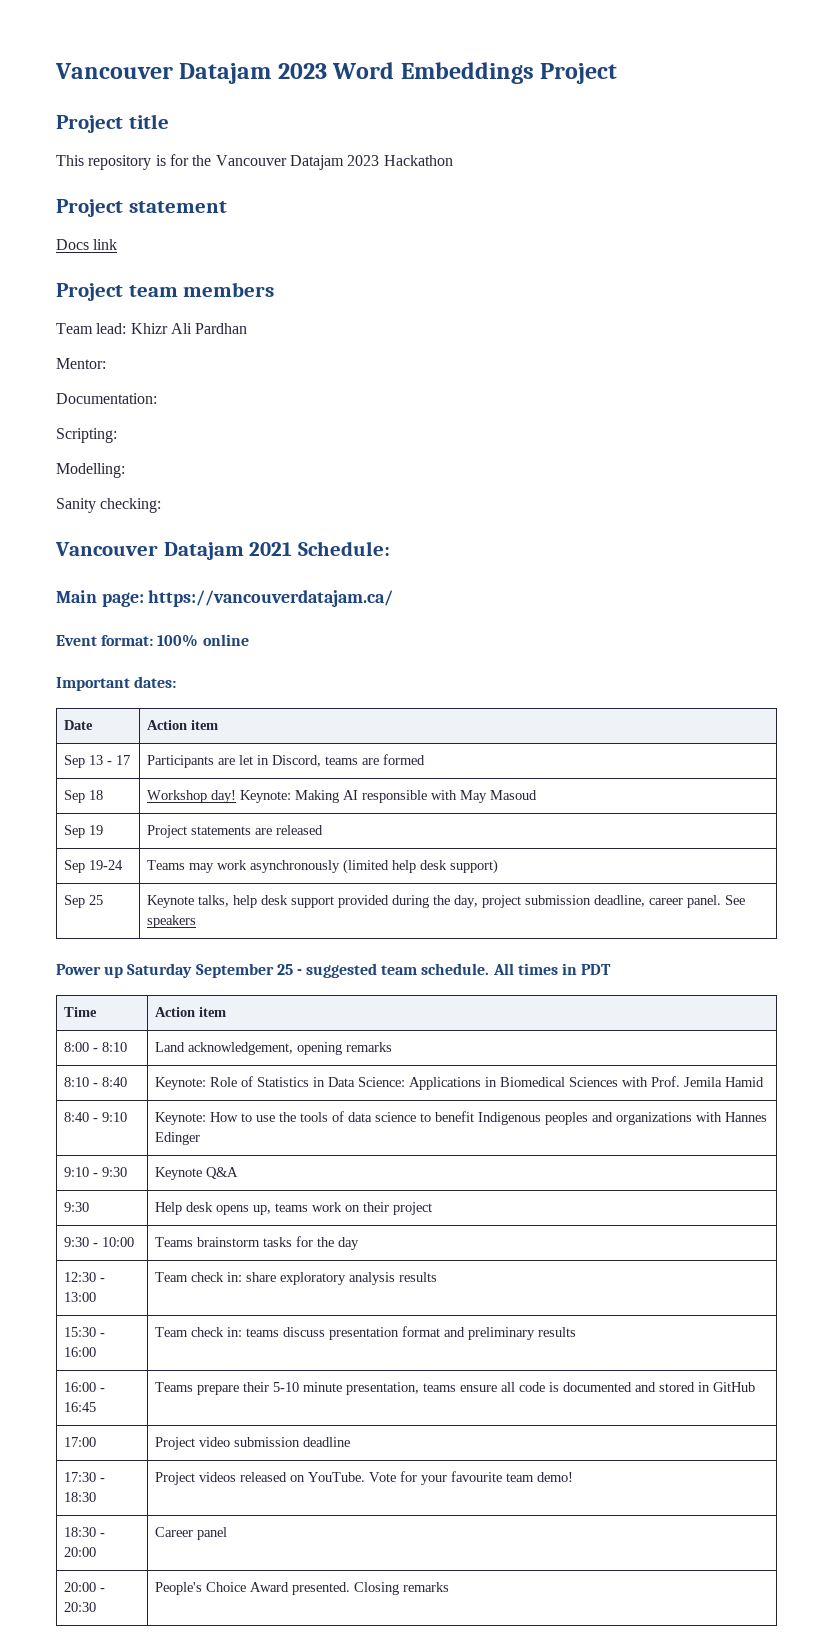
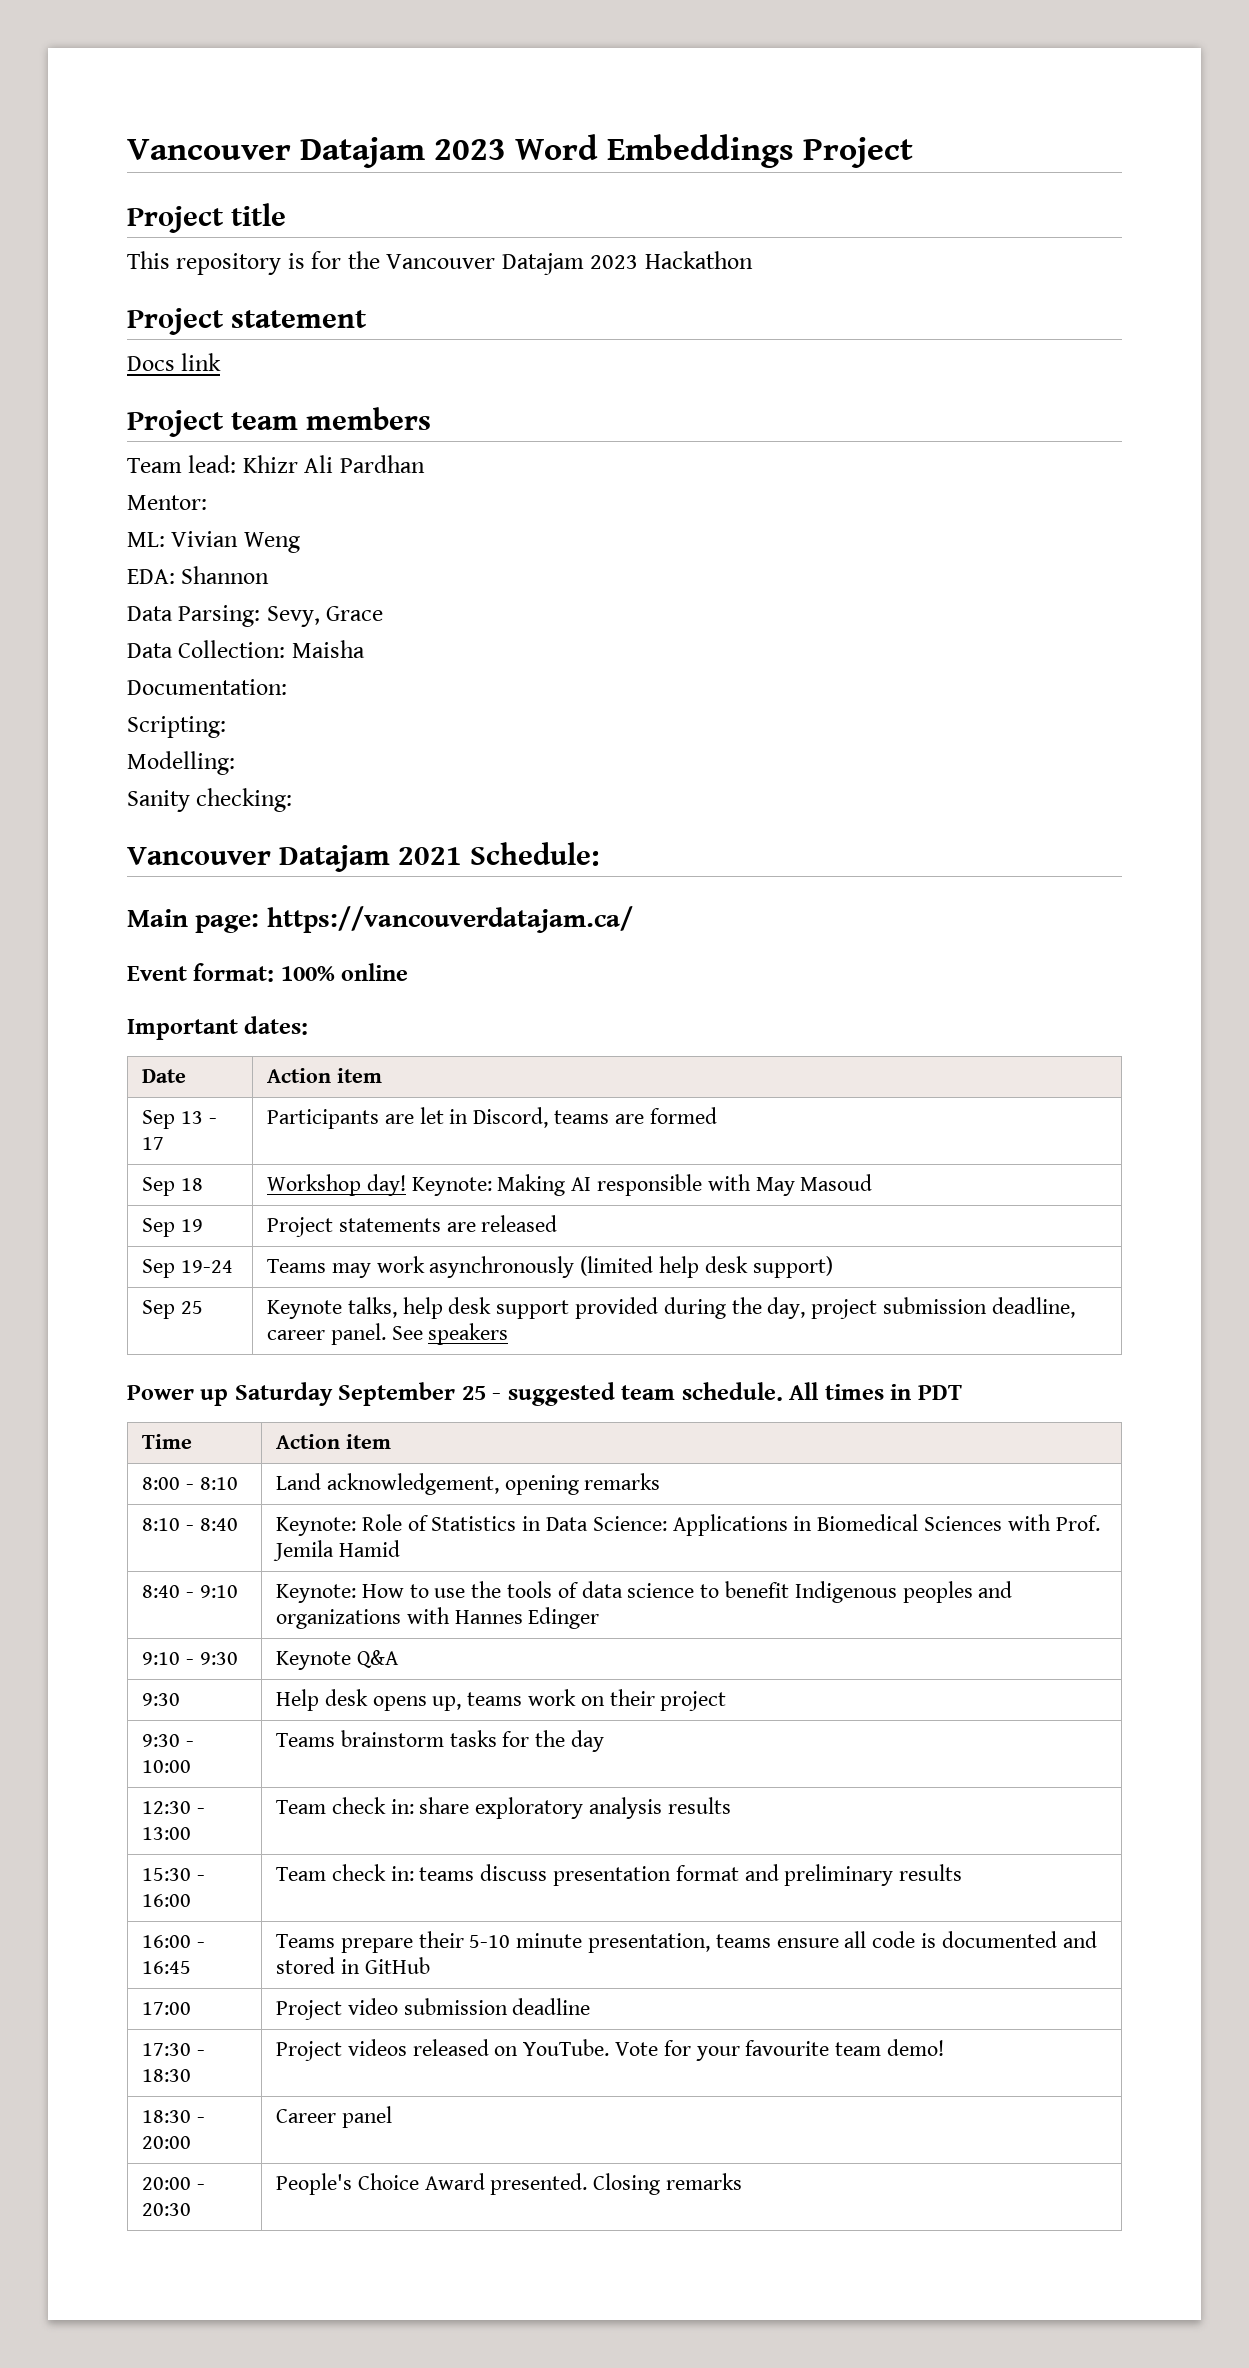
+ ML: Vivian Weng
+ EDA: Shannon
+ Data Parsing: Sevy, Grace
+ Data Collection: Maisha

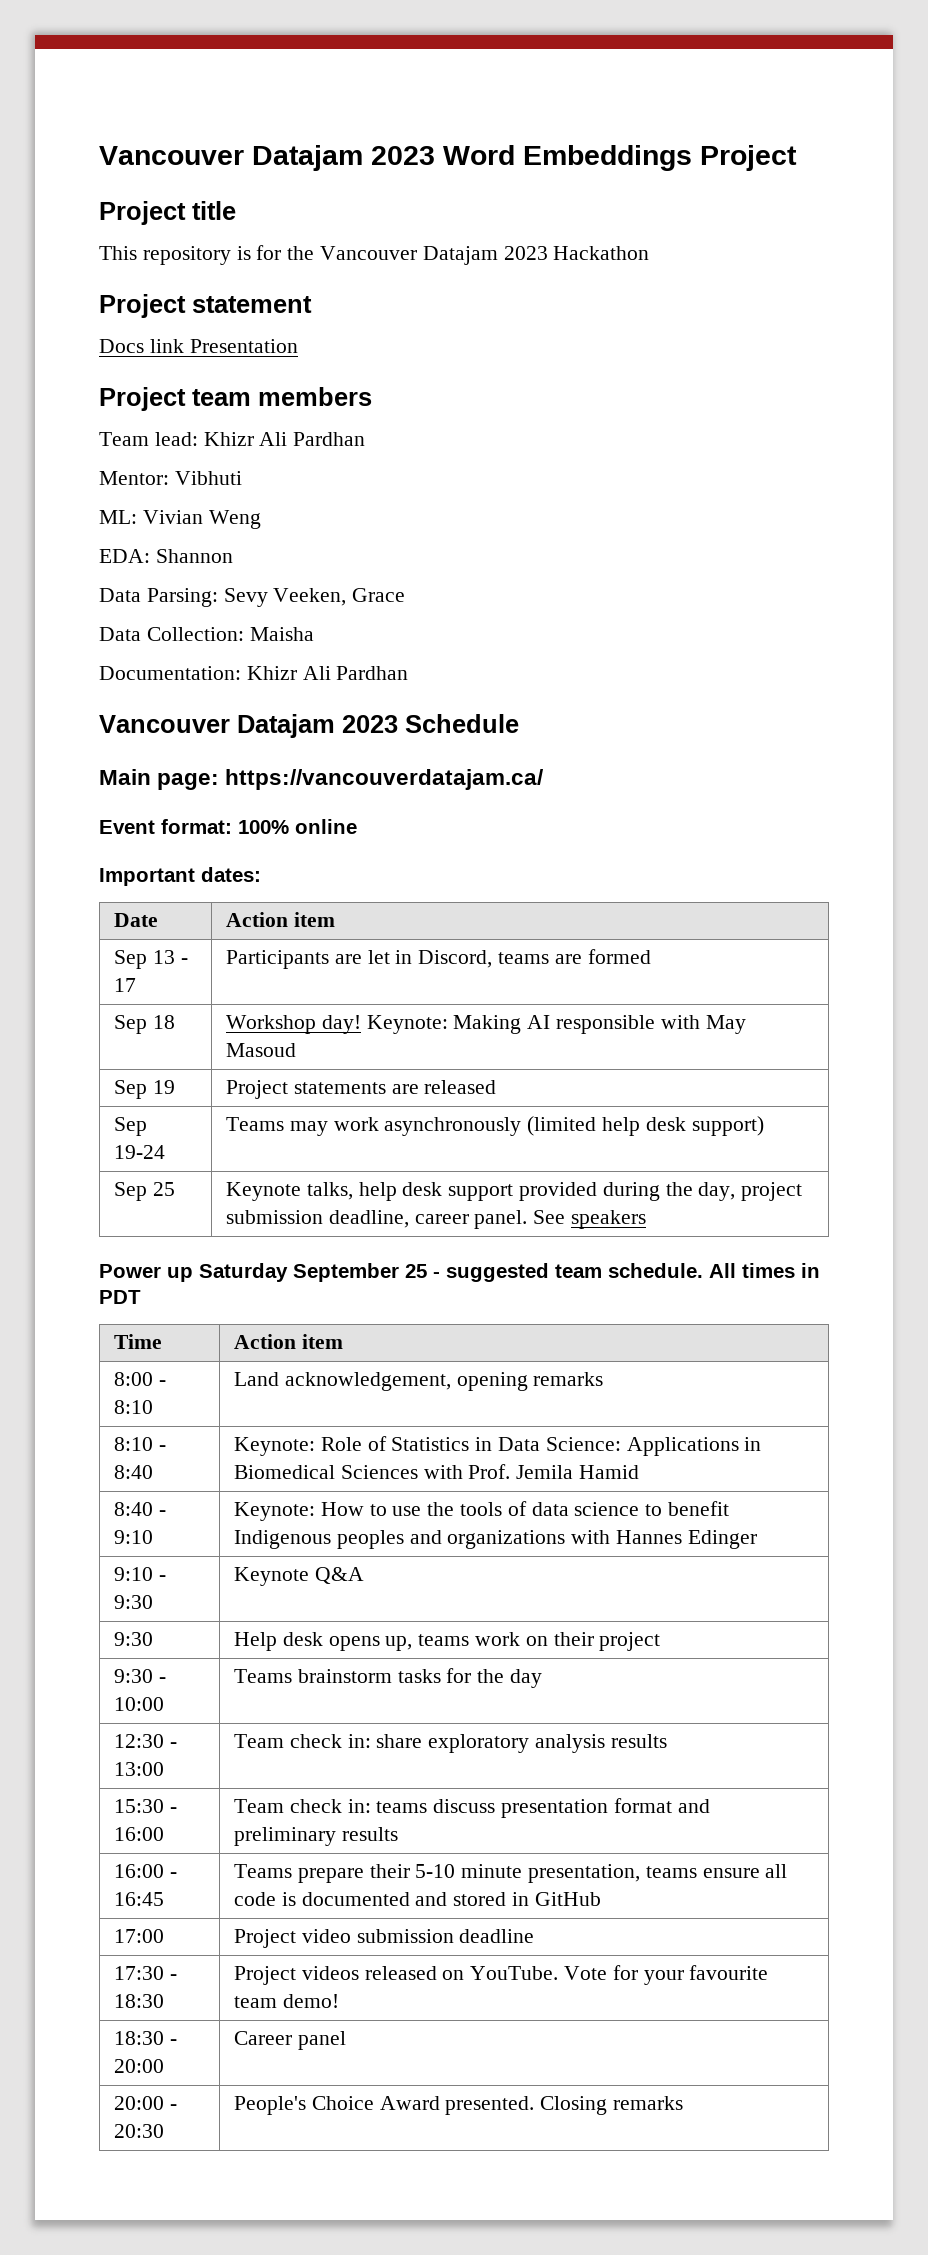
- Docs link
+ Docs link Presentation
- Mentor:
+ Mentor: Vibhuti
- Data Parsing: Sevy, Grace
+ Data Parsing: Sevy Veeken, Grace
- Documentation:
- Scripting:
- Modelling:
- Sanity checking:
- Vancouver Datajam 2021 Schedule:
+ Documentation: Khizr Ali Pardhan
+ Vancouver Datajam 2023 Schedule

